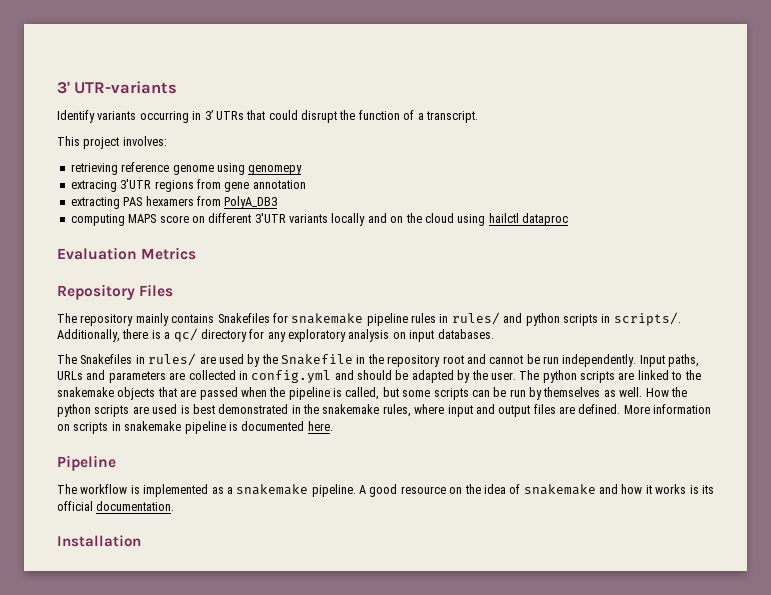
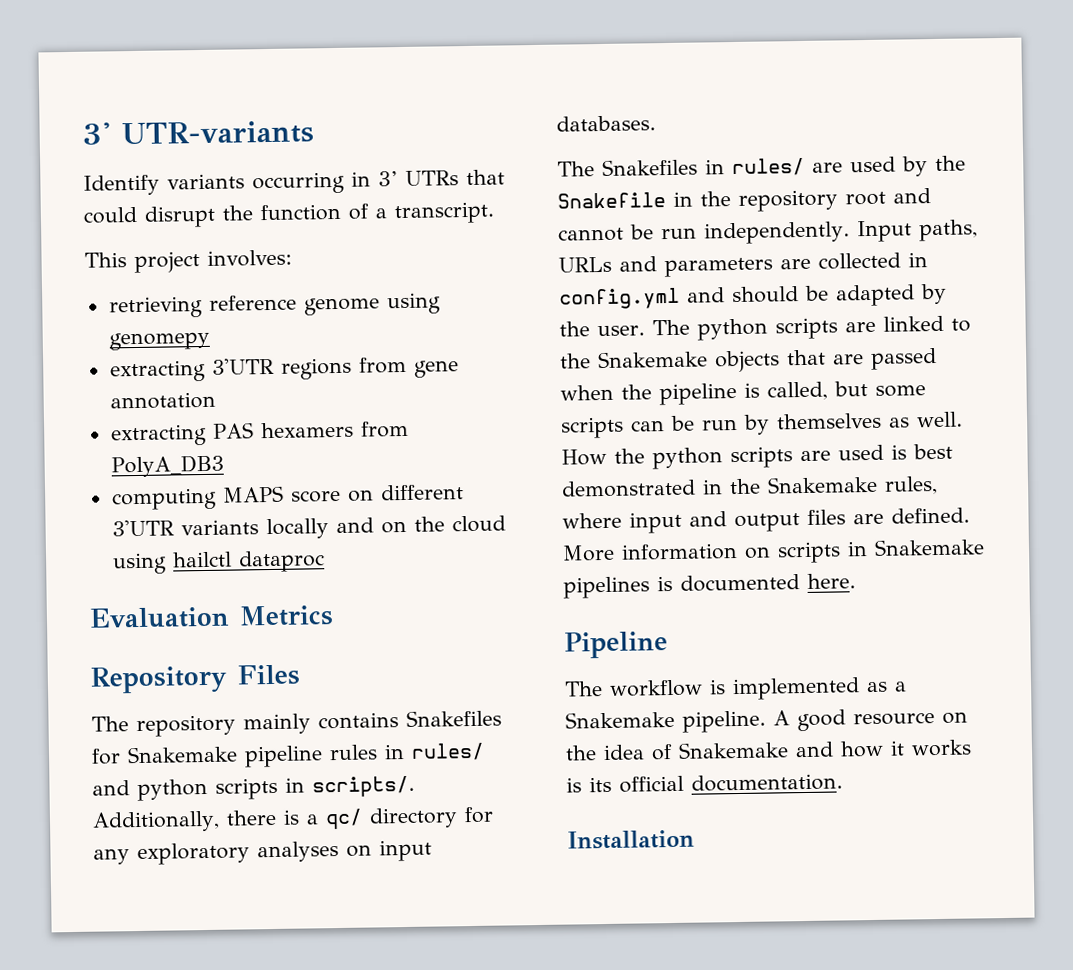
- extracing 3'UTR regions from gene annotation
+ extracting 3'UTR regions from gene annotation
- The repository mainly contains Snakefiles for snakemake pipeline rules in rules/ and python scripts in scripts/.
+ The repository mainly contains Snakefiles for Snakemake pipeline rules in rules/ and python scripts in scripts/.
- Additionally, there is a qc/ directory for any exploratory analysis on input databases.
+ Additionally, there is a qc/ directory for any exploratory analyses on input databases.
- The python scripts are linked to the snakemake objects that are passed when the pipeline is called, but some scripts can be run by themselves as well.
+ The python scripts are linked to the Snakemake objects that are passed when the pipeline is called, but some scripts can be run by themselves as well.
- How the python scripts are used is best demonstrated in the snakemake rules, where input and output files are defined.
+ How the python scripts are used is best demonstrated in the Snakemake rules, where input and output files are defined.
- More information on scripts in snakemake pipeline is documented here.
+ More information on scripts in Snakemake pipelines is documented here.
- The workflow is implemented as a snakemake pipeline.
+ The workflow is implemented as a Snakemake pipeline.
- A good resource on the idea of snakemake and how it works is its official documentation.
+ A good resource on the idea of Snakemake and how it works is its official documentation.

